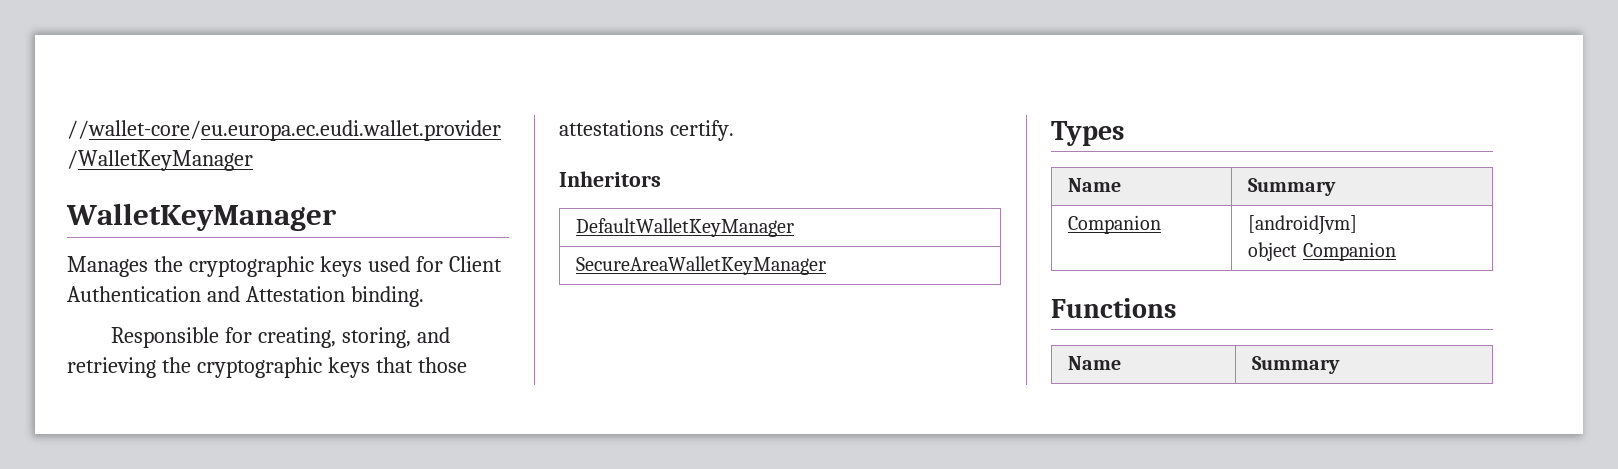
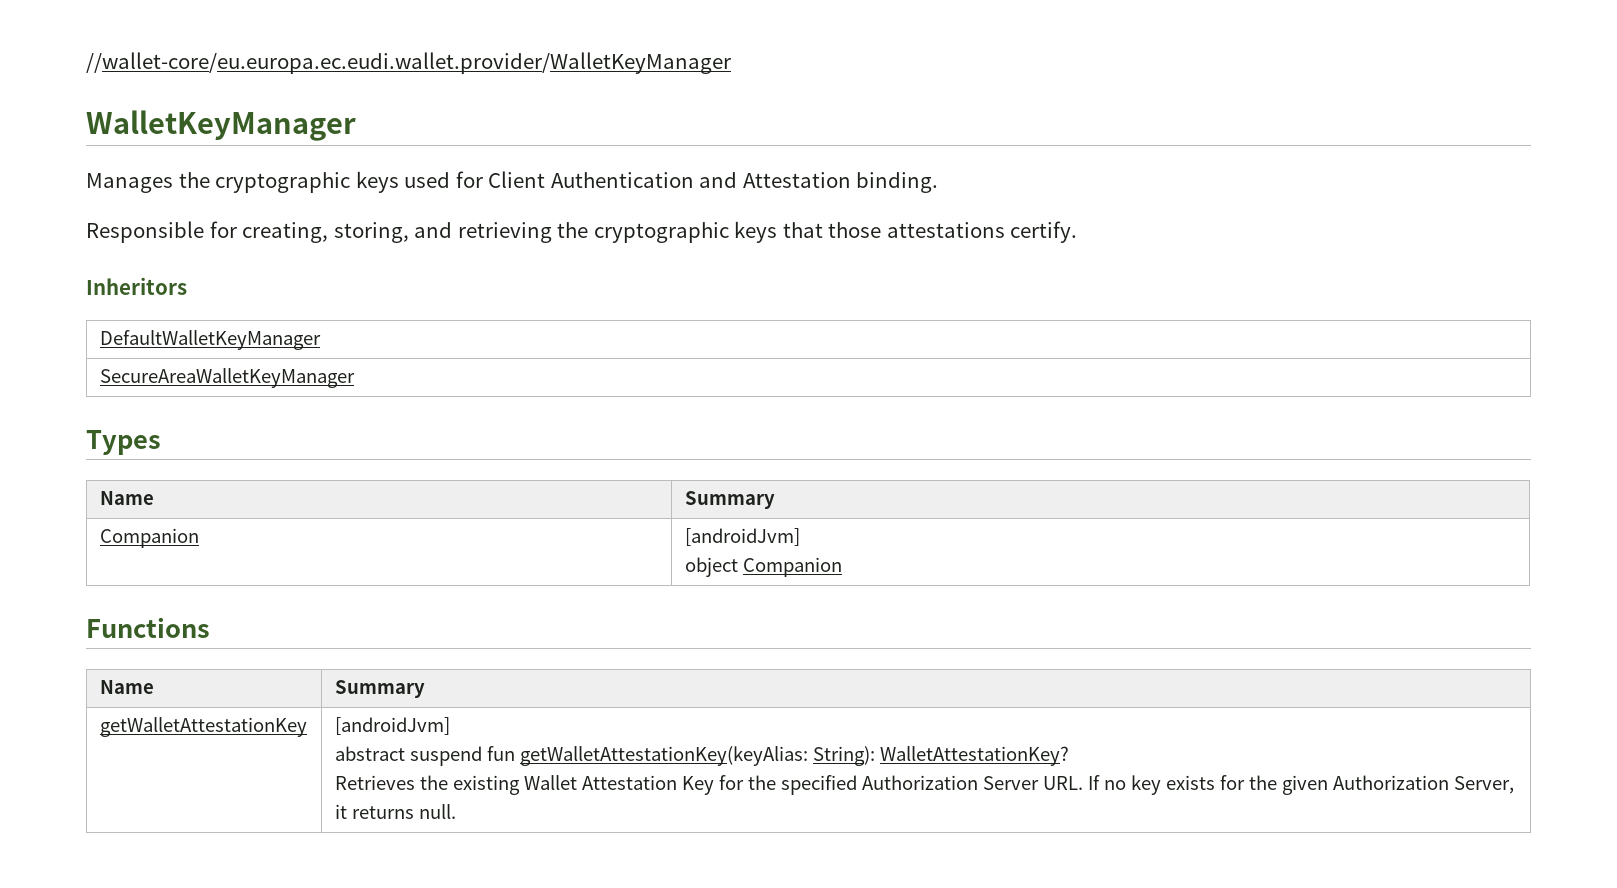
+ getWalletAttestationKey | [androidJvm]
+ abstract suspend fun getWalletAttestationKey(keyAlias: String): WalletAttestationKey?
+ Retrieves the existing Wallet Attestation Key for the specified Authorization Server URL. If no key exists for the given Authorization Server, it returns null.

